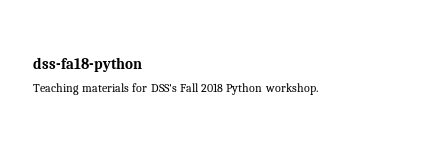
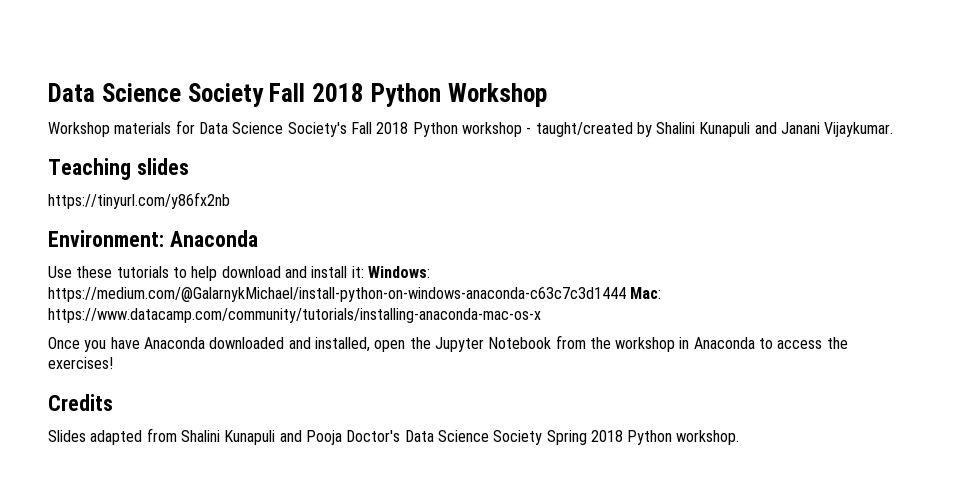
- dss-fa18-python
- Teaching materials for DSS's Fall 2018 Python workshop.
+ Data Science Society Fall 2018 Python Workshop
+ Workshop materials for Data Science Society's Fall 2018 Python workshop - taught/created by Shalini Kunapuli and Janani Vijaykumar.
+ Teaching slides
+ https://tinyurl.com/y86fx2nb
+ Environment: Anaconda
+ Use these tutorials to help download and install it: Windows: https://medium.com/@GalarnykMichael/install-python-on-windows-anaconda-c63c7c3d1444 Mac: https://www.datacamp.com/community/tutorials/installing-anaconda-mac-os-x
+ Once you have Anaconda downloaded and installed, open the Jupyter Notebook from the workshop in Anaconda to access the exercises!
+ Credits
+ Slides adapted from Shalini Kunapuli and Pooja Doctor's Data Science Society Spring 2018 Python workshop.

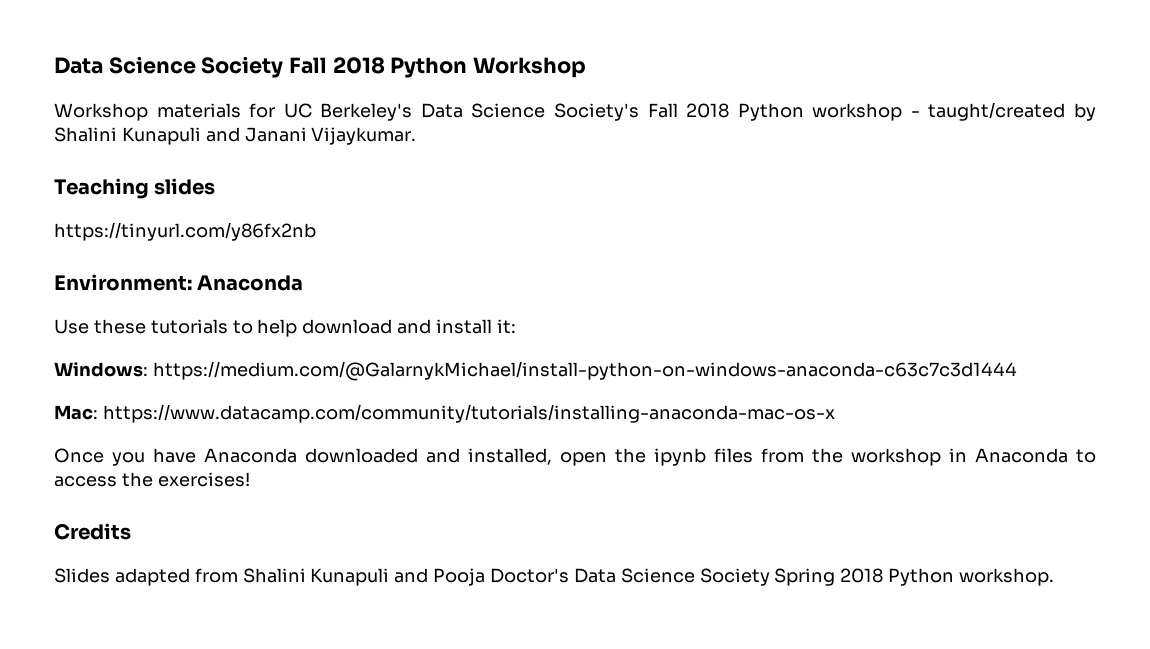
- Workshop materials for Data Science Society's Fall 2018 Python workshop - taught/created by Shalini Kunapuli and Janani Vijaykumar.
+ Workshop materials for UC Berkeley's Data Science Society's Fall 2018 Python workshop - taught/created by Shalini Kunapuli and Janani Vijaykumar.
- Use these tutorials to help download and install it: Windows: https://medium.com/@GalarnykMichael/install-python-on-windows-anaconda-c63c7c3d1444 Mac: https://www.datacamp.com/community/tutorials/installing-anaconda-mac-os-x
+ Use these tutorials to help download and install it:
+ Windows: https://medium.com/@GalarnykMichael/install-python-on-windows-anaconda-c63c7c3d1444
+ Mac: https://www.datacamp.com/community/tutorials/installing-anaconda-mac-os-x
- Once you have Anaconda downloaded and installed, open the Jupyter Notebook from the workshop in Anaconda to access the exercises!
+ Once you have Anaconda downloaded and installed, open the ipynb files from the workshop in Anaconda to access the exercises!

